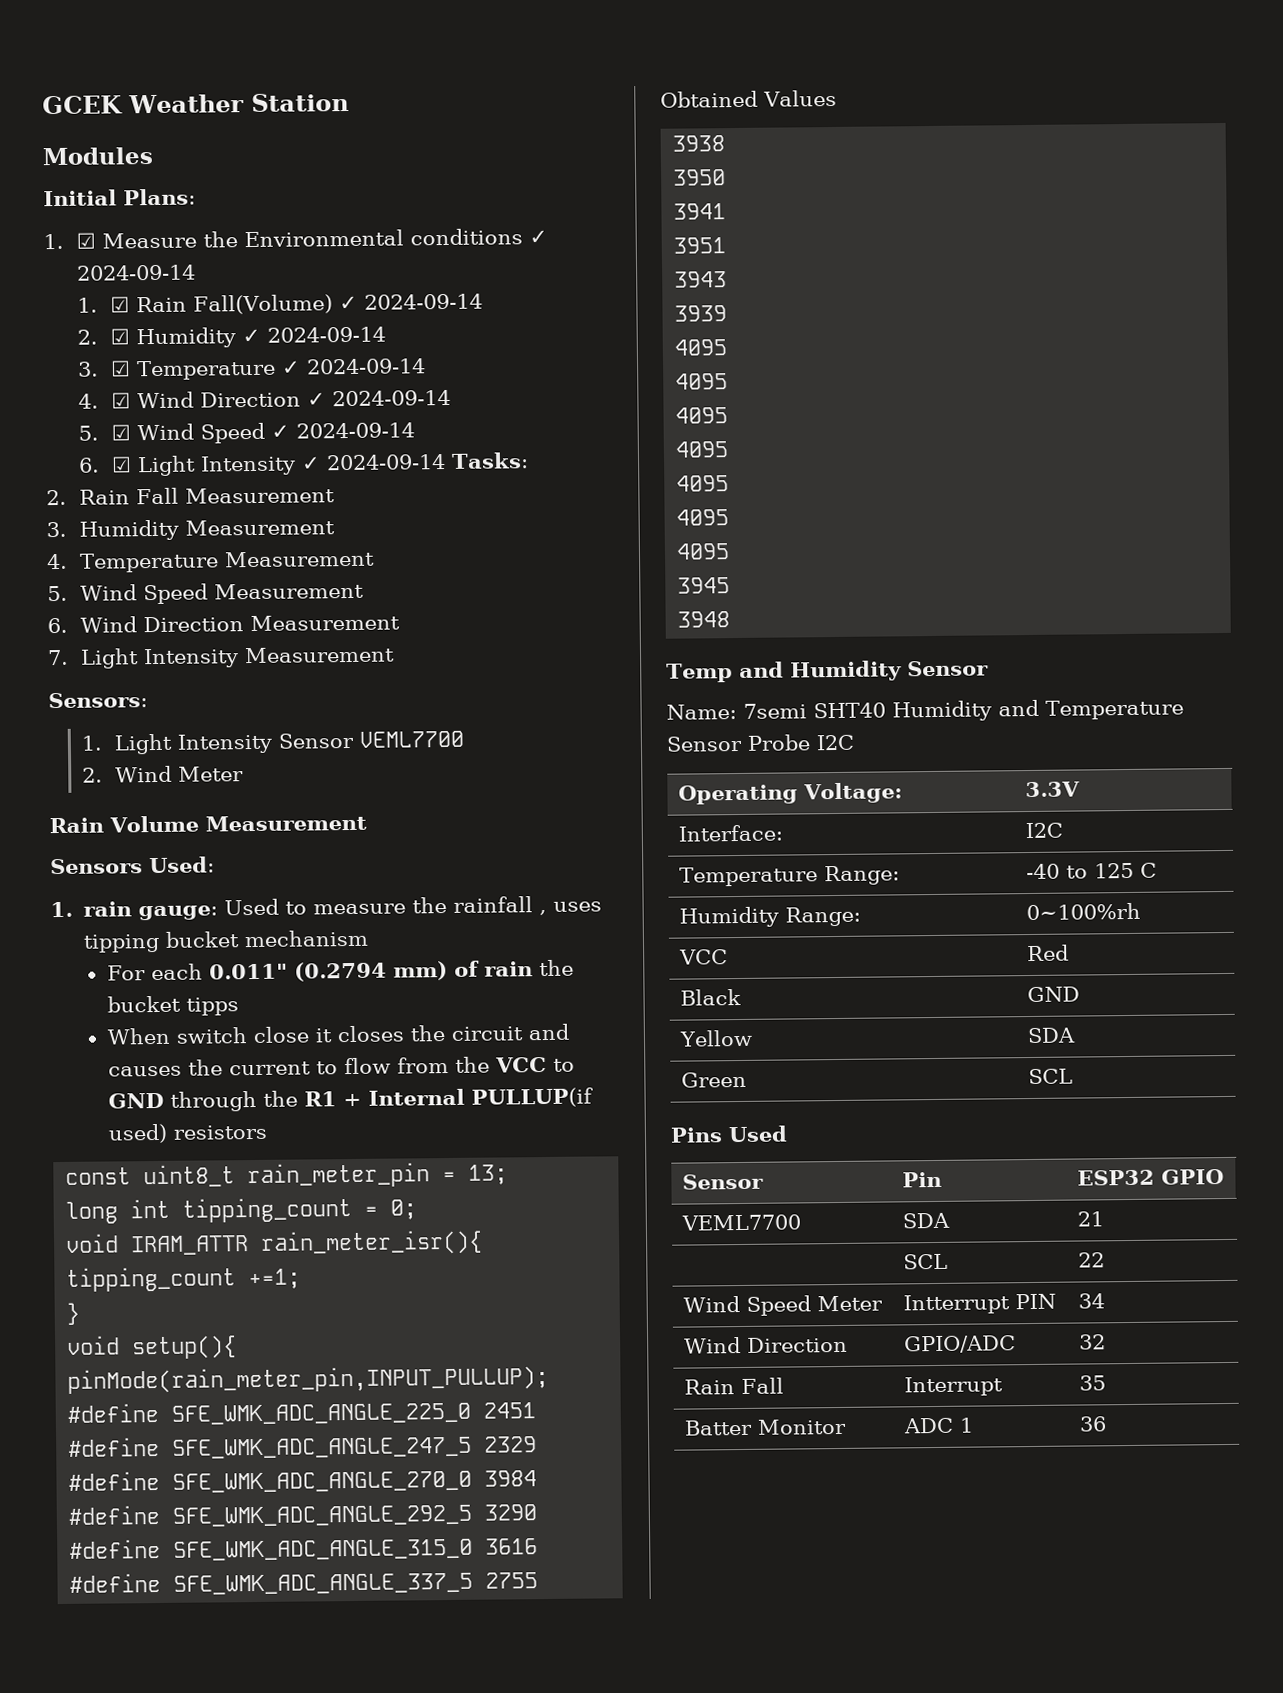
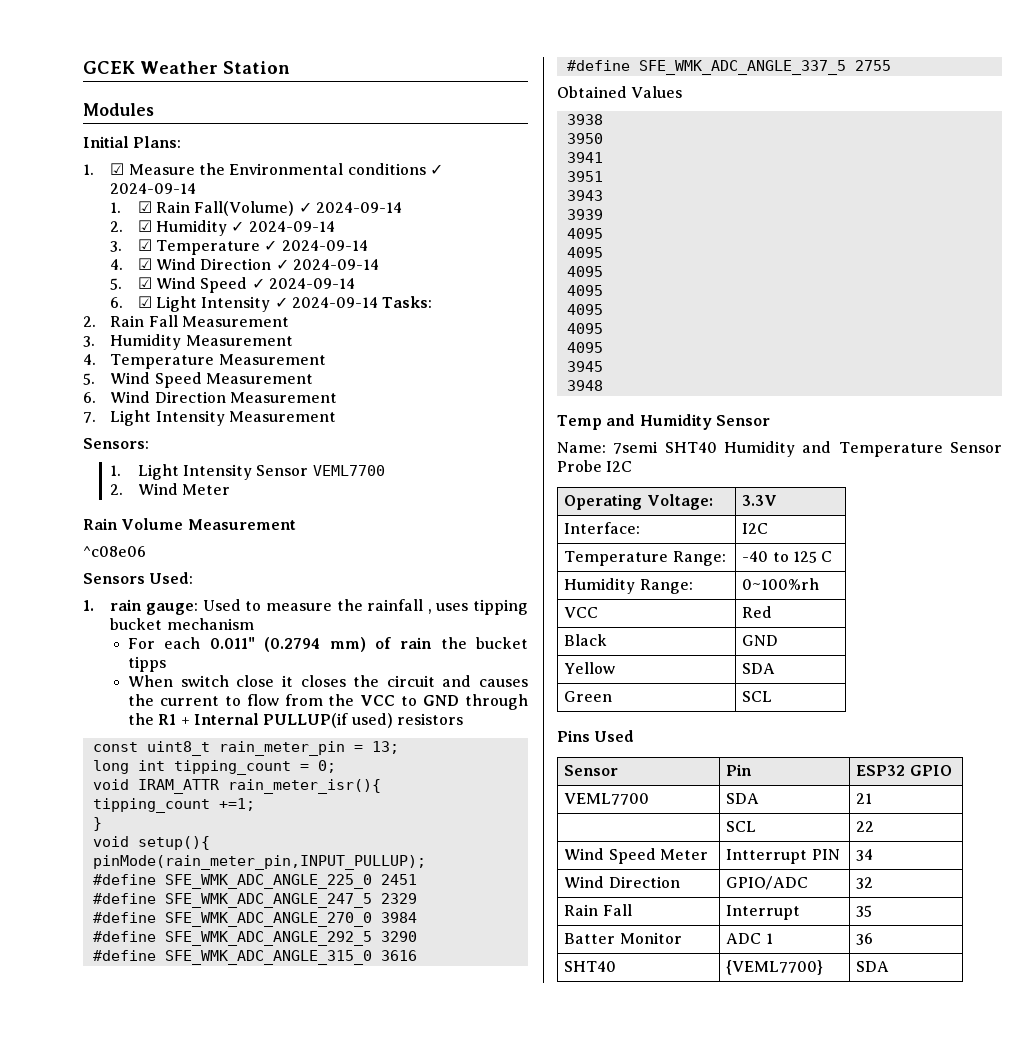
+ ^c08e06
+ SHT40 | {VEML7700} | SDA

